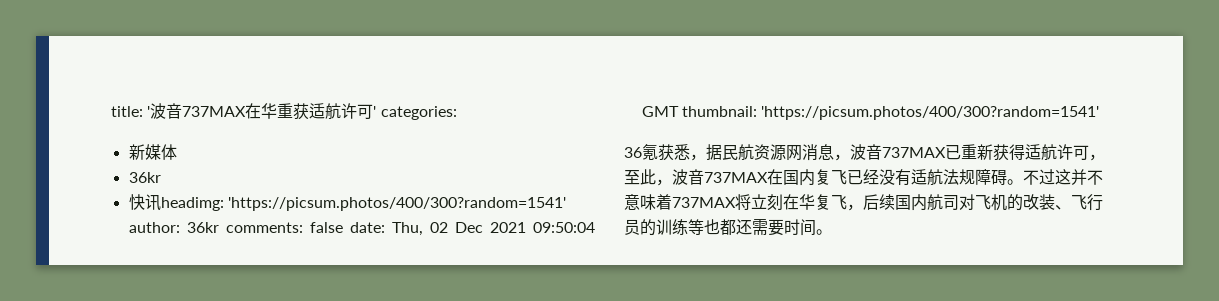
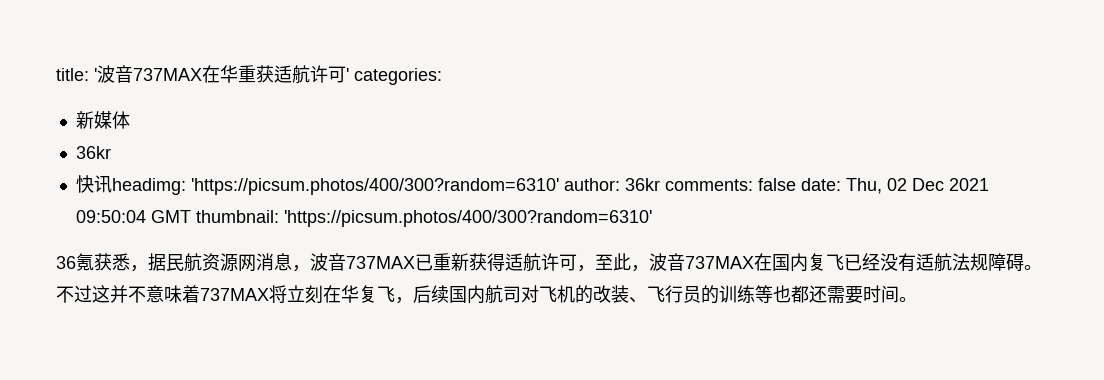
- 快讯headimg: 'https://picsum.photos/400/300?random=1541' author: 36kr comments: false date: Thu, 02 Dec 2021 09:50:04 GMT thumbnail: 'https://picsum.photos/400/300?random=1541'
+ 快讯headimg: 'https://picsum.photos/400/300?random=6310' author: 36kr comments: false date: Thu, 02 Dec 2021 09:50:04 GMT thumbnail: 'https://picsum.photos/400/300?random=6310'

